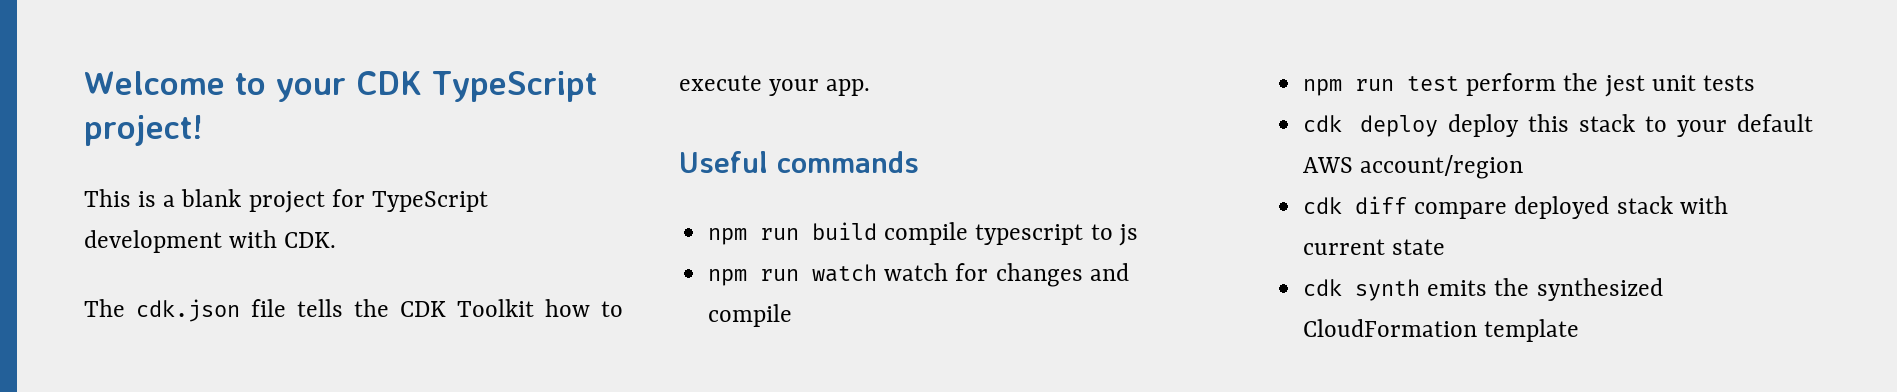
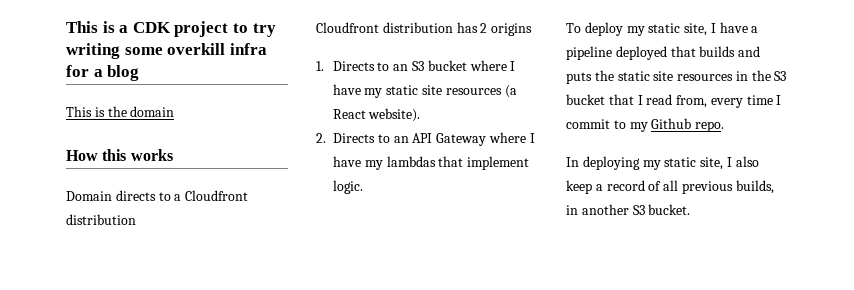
- Welcome to your CDK TypeScript project!
- This is a blank project for TypeScript development with CDK.
- The cdk.json file tells the CDK Toolkit how to execute your app.
- Useful commands
- npm run build compile typescript to js
- npm run watch watch for changes and compile
- npm run test perform the jest unit tests
- cdk deploy deploy this stack to your default AWS account/region
- cdk diff compare deployed stack with current state
- cdk synth emits the synthesized CloudFormation template
+ This is a CDK project to try writing some overkill infra for a blog
+ This is the domain
+ How this works
+ Domain directs to a Cloudfront distribution
+ Cloudfront distribution has 2 origins
+ 1. Directs to an S3 bucket where I have my static site resources (a React website).
+ 2. Directs to an API Gateway where I have my lambdas that implement logic.
+ To deploy my static site, I have a pipeline deployed that builds and puts the static site resources in the S3 bucket that I read from, every time I commit to my Github repo.
+ In deploying my static site, I also keep a record of all previous builds, in another S3 bucket.

